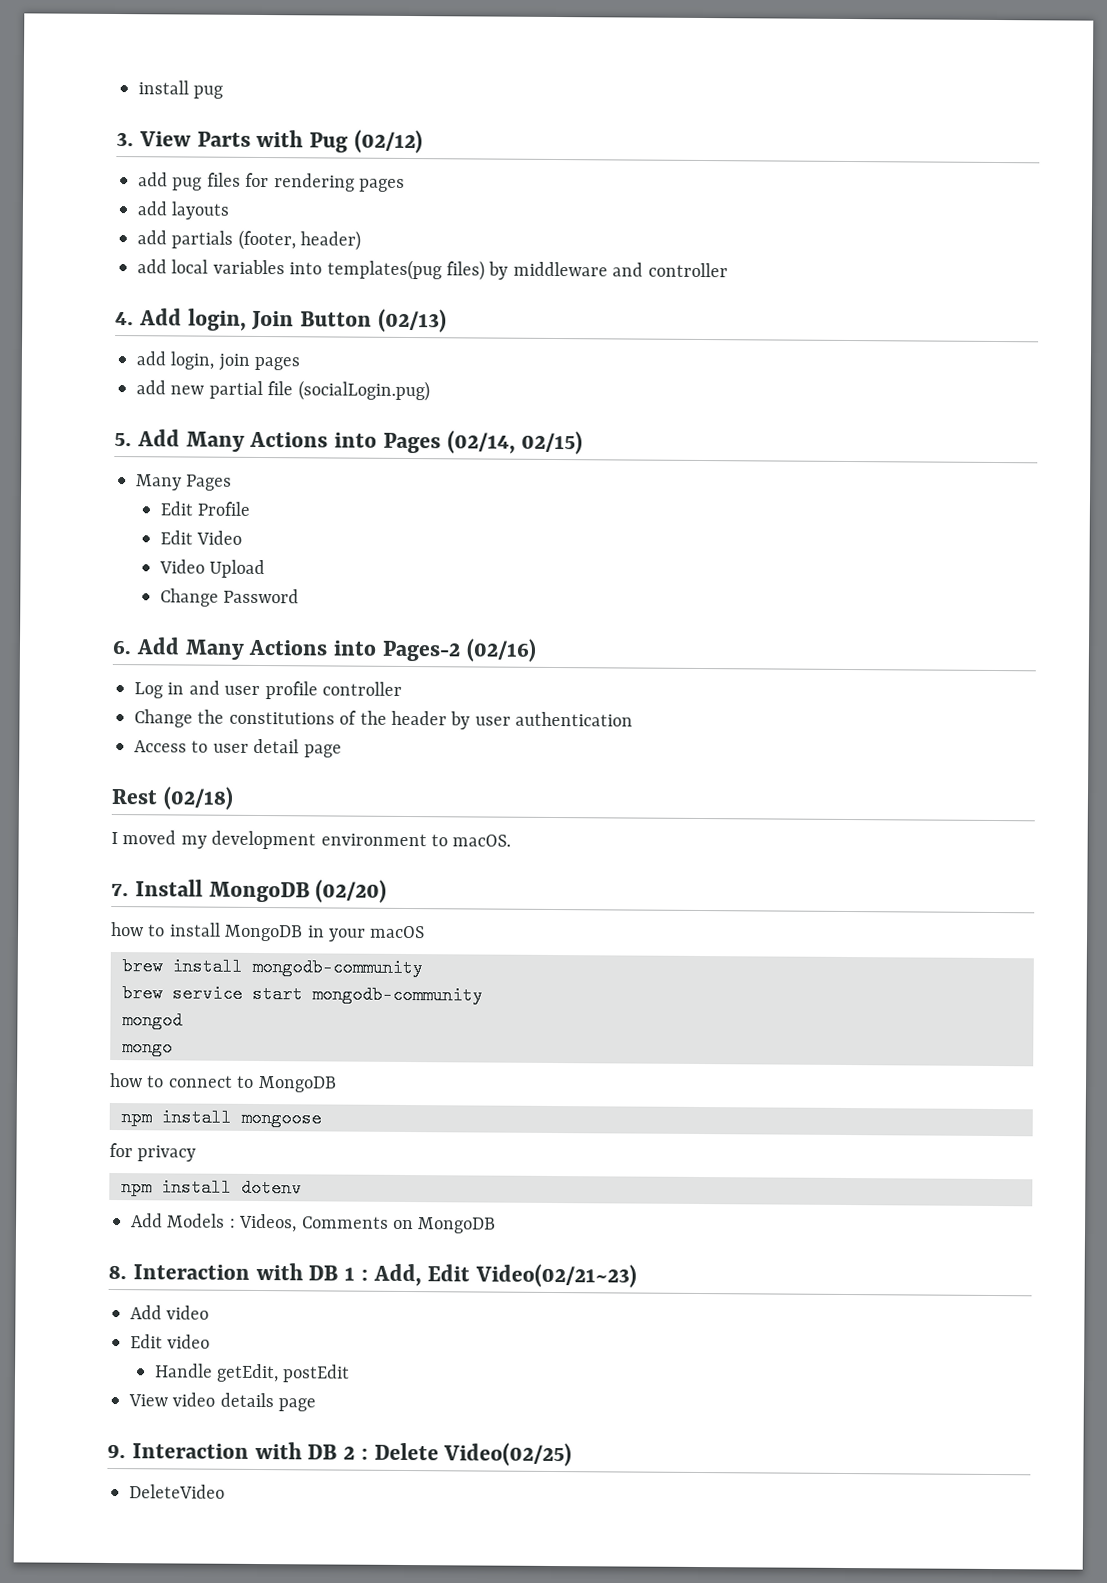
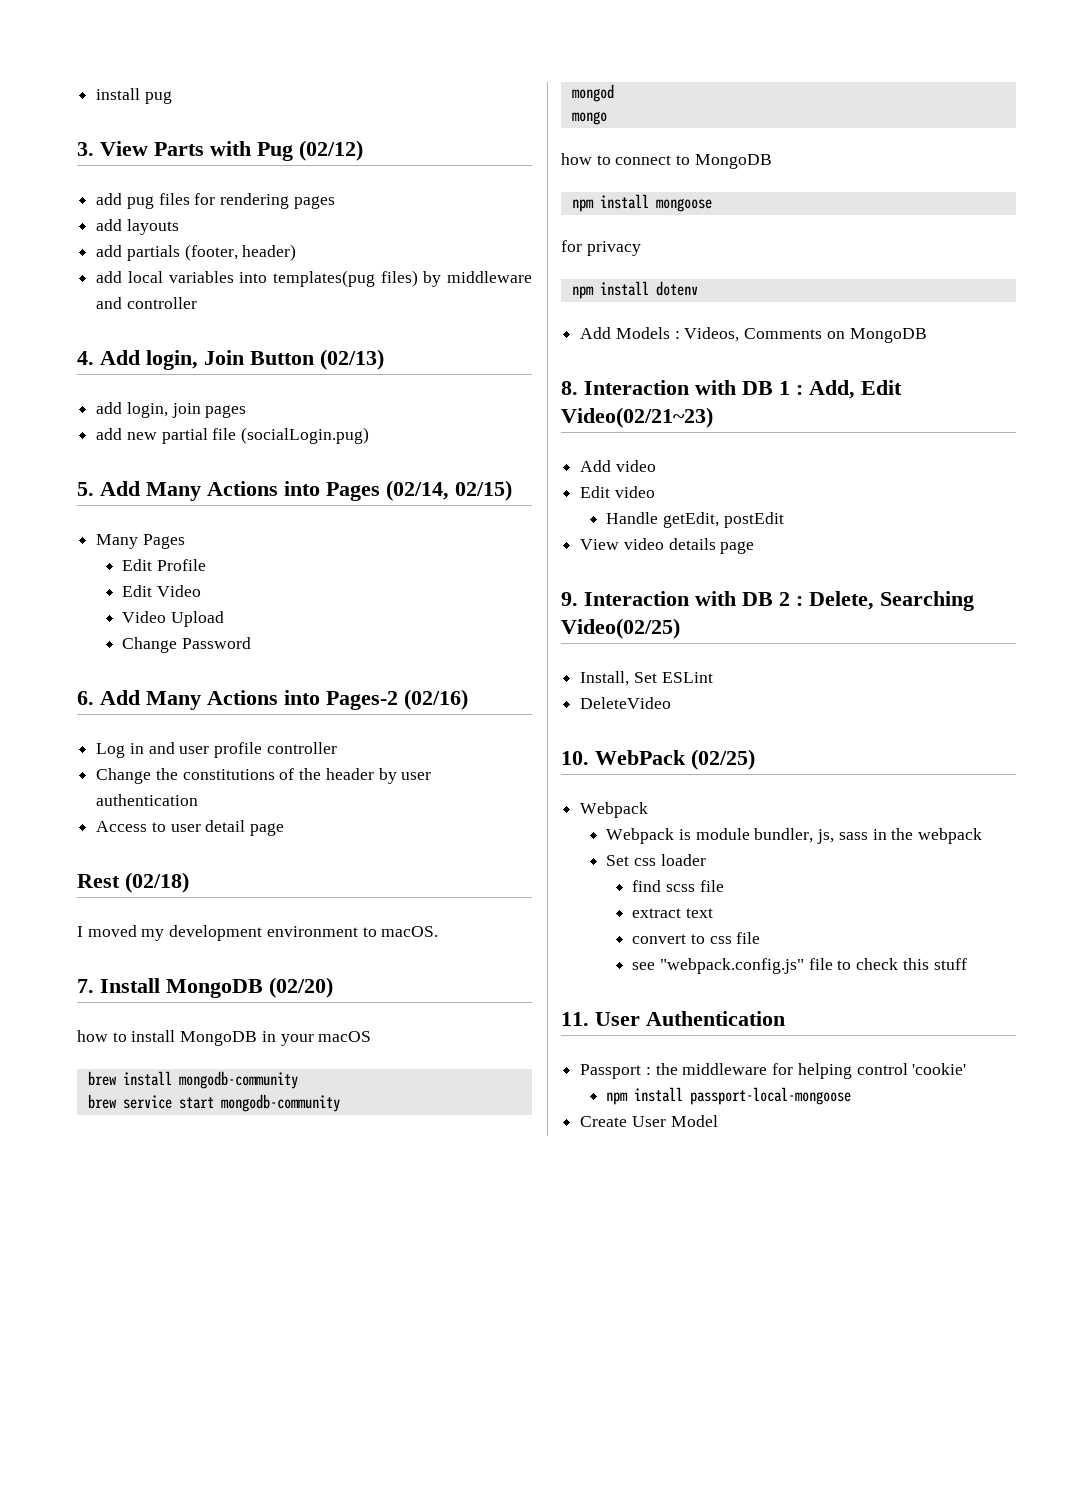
- 9. Interaction with DB 2 : Delete Video(02/25)
+ 9. Interaction with DB 2 : Delete, Searching Video(02/25)
+ Install, Set ESLint
  DeleteVideo
+ 10. WebPack (02/25)
+ Webpack
+ Webpack is module bundler, js, sass in the webpack
+ Set css loader
+ find scss file
+ extract text
+ convert to css file
+ see "webpack.config.js" file to check this stuff
+ 11. User Authentication
+ Passport : the middleware for helping control 'cookie'
+ npm install passport-local-mongoose
+ Create User Model

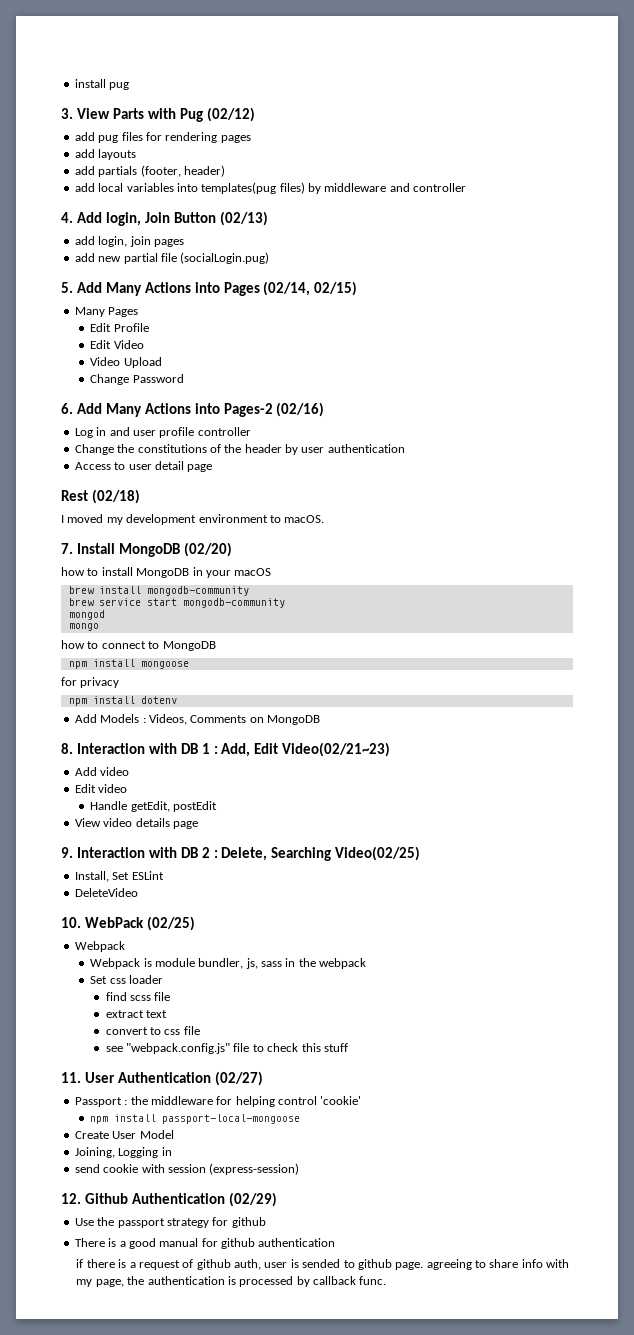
- 11. User Authentication
+ 11. User Authentication (02/27)
+ Joining, Logging in
+ send cookie with session (express-session)
+ 12. Github Authentication (02/29)
+ Use the passport strategy for github
+ There is a good manual for github authentication
+ if there is a request of github auth, user is sended to github page. agreeing to share info with my page, the authentication is processed by callback func.

